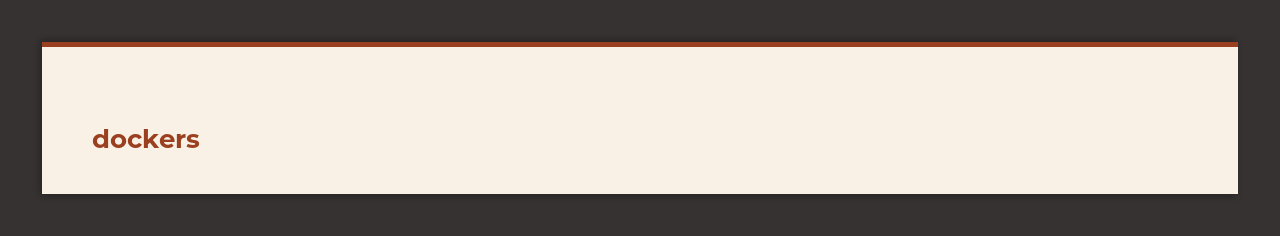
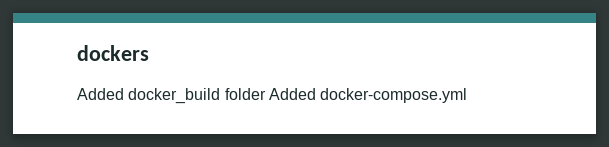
+ Added docker_build folder Added docker-compose.yml

